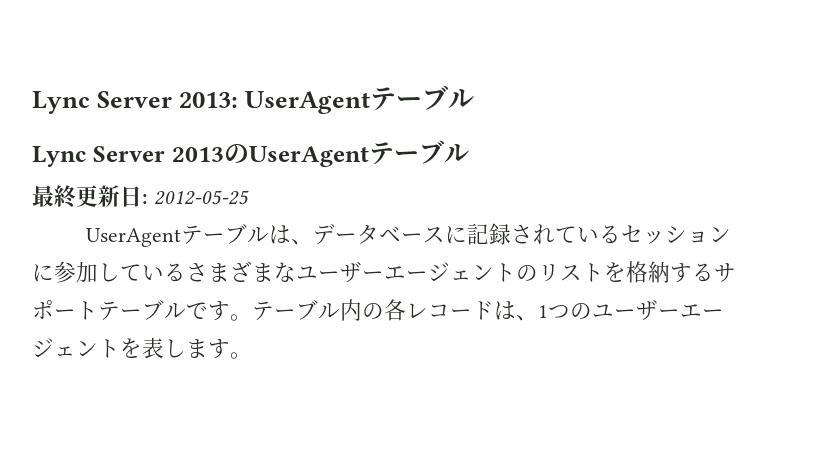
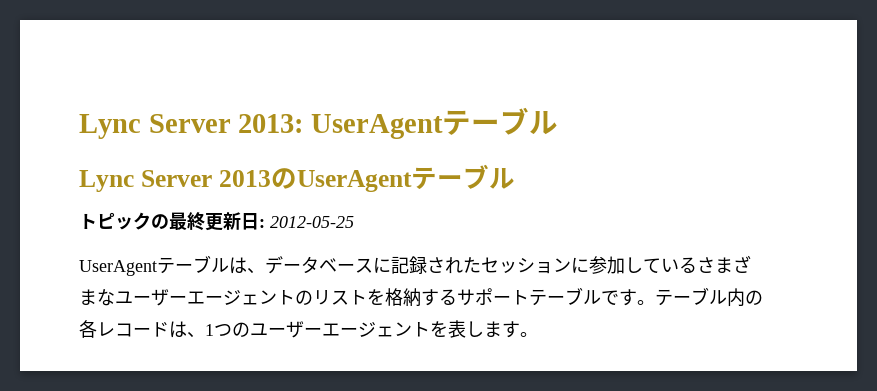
- 最終更新日: 2012-05-25
+ トピックの最終更新日: 2012-05-25
- UserAgentテーブルは、データベースに記録されているセッションに参加しているさまざまなユーザーエージェントのリストを格納するサポートテーブルです。
+ UserAgentテーブルは、データベースに記録されたセッションに参加しているさまざまなユーザーエージェントのリストを格納するサポートテーブルです。

